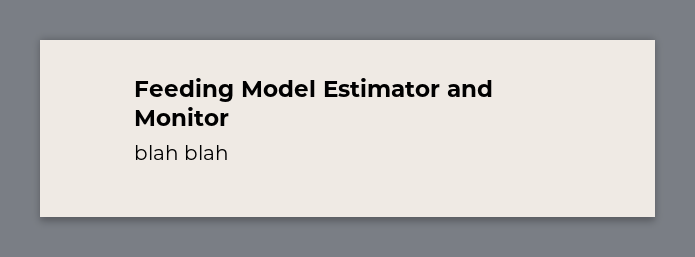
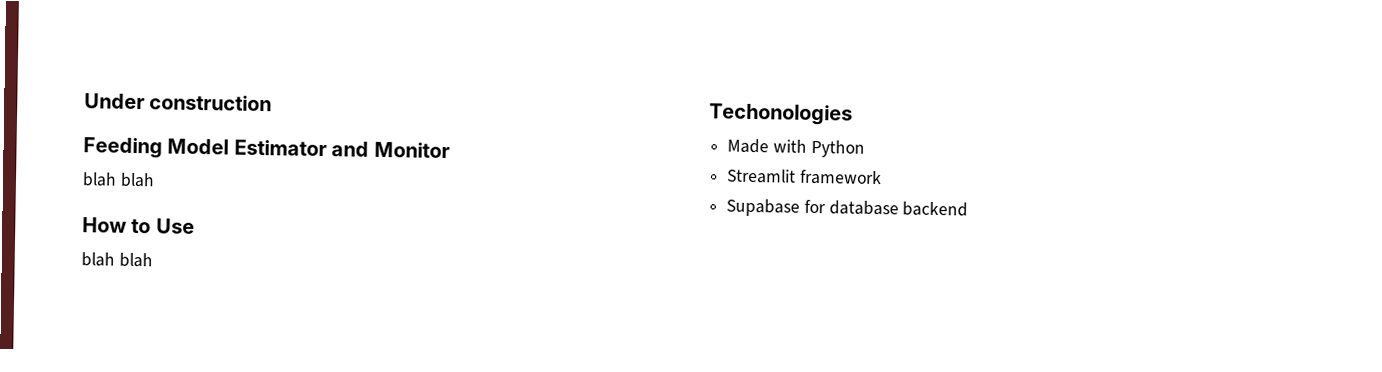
+ Under construction
+ How to Use
+ blah blah
+ Techonologies
+ Made with Python
+ Streamlit framework
+ Supabase for database backend

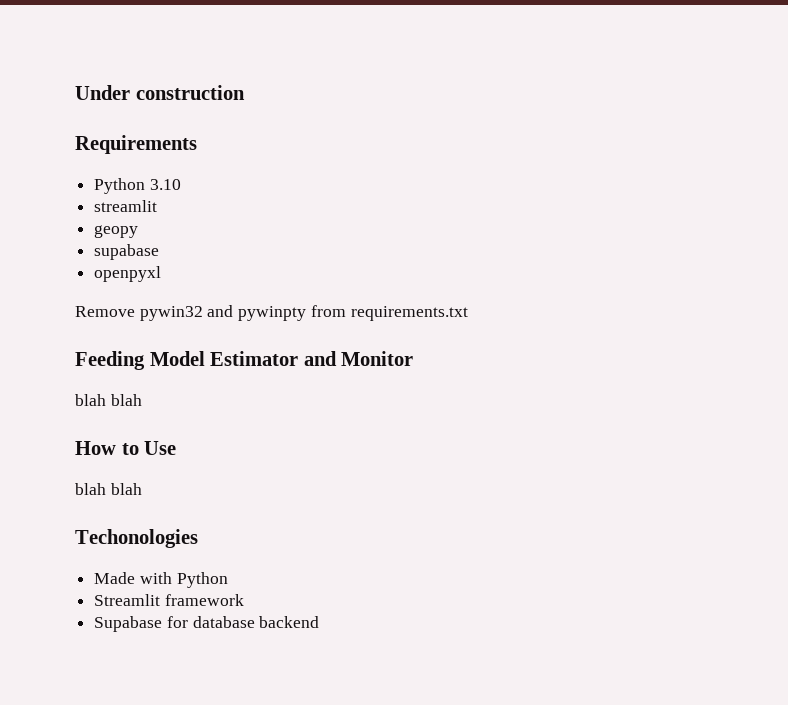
+ Requirements
+ Python 3.10
+ streamlit
+ geopy
+ supabase
+ openpyxl
+ Remove pywin32 and pywinpty from requirements.txt

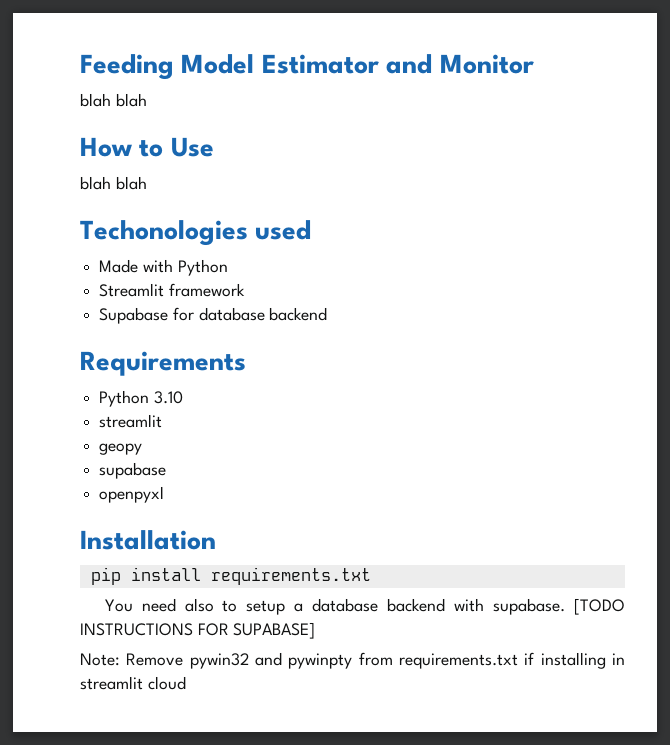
- Under construction
- Requirements
- Python 3.10
- streamlit
- geopy
- supabase
- openpyxl
- Remove pywin32 and pywinpty from requirements.txt
- Techonologies
+ Techonologies used
+ Requirements
+ Python 3.10
+ streamlit
+ geopy
+ supabase
+ openpyxl
+ Installation
+ pip install requirements.txt
+ You need also to setup a database backend with supabase. [TODO INSTRUCTIONS FOR SUPABASE]
+ Note: Remove pywin32 and pywinpty from requirements.txt if installing in streamlit cloud

